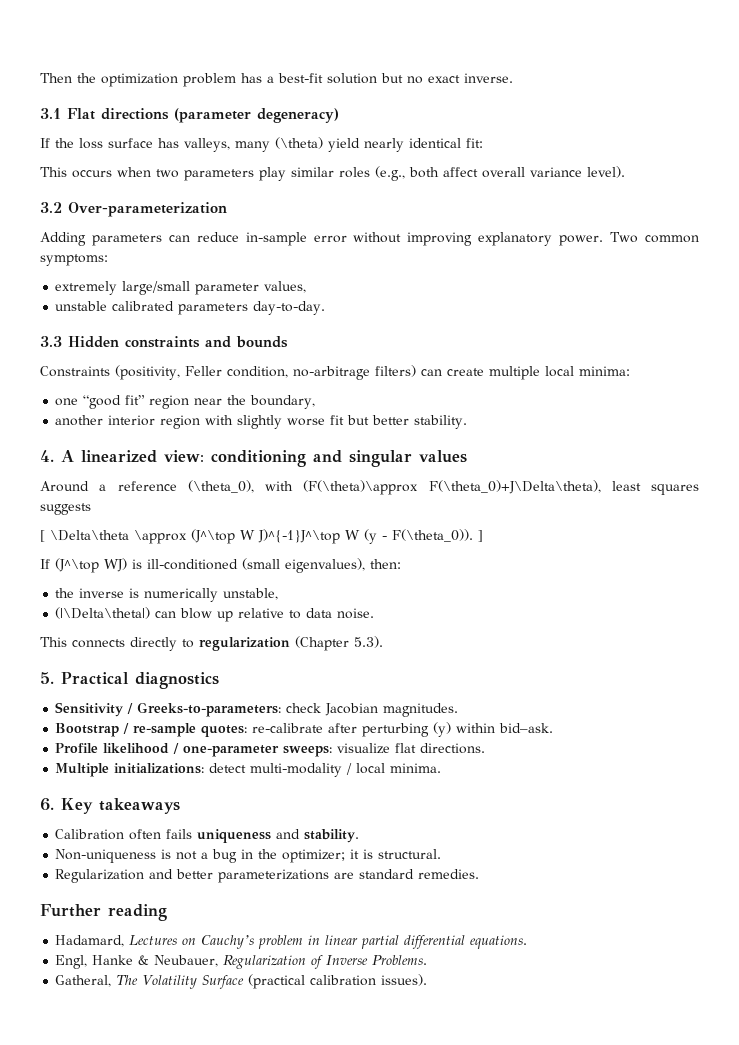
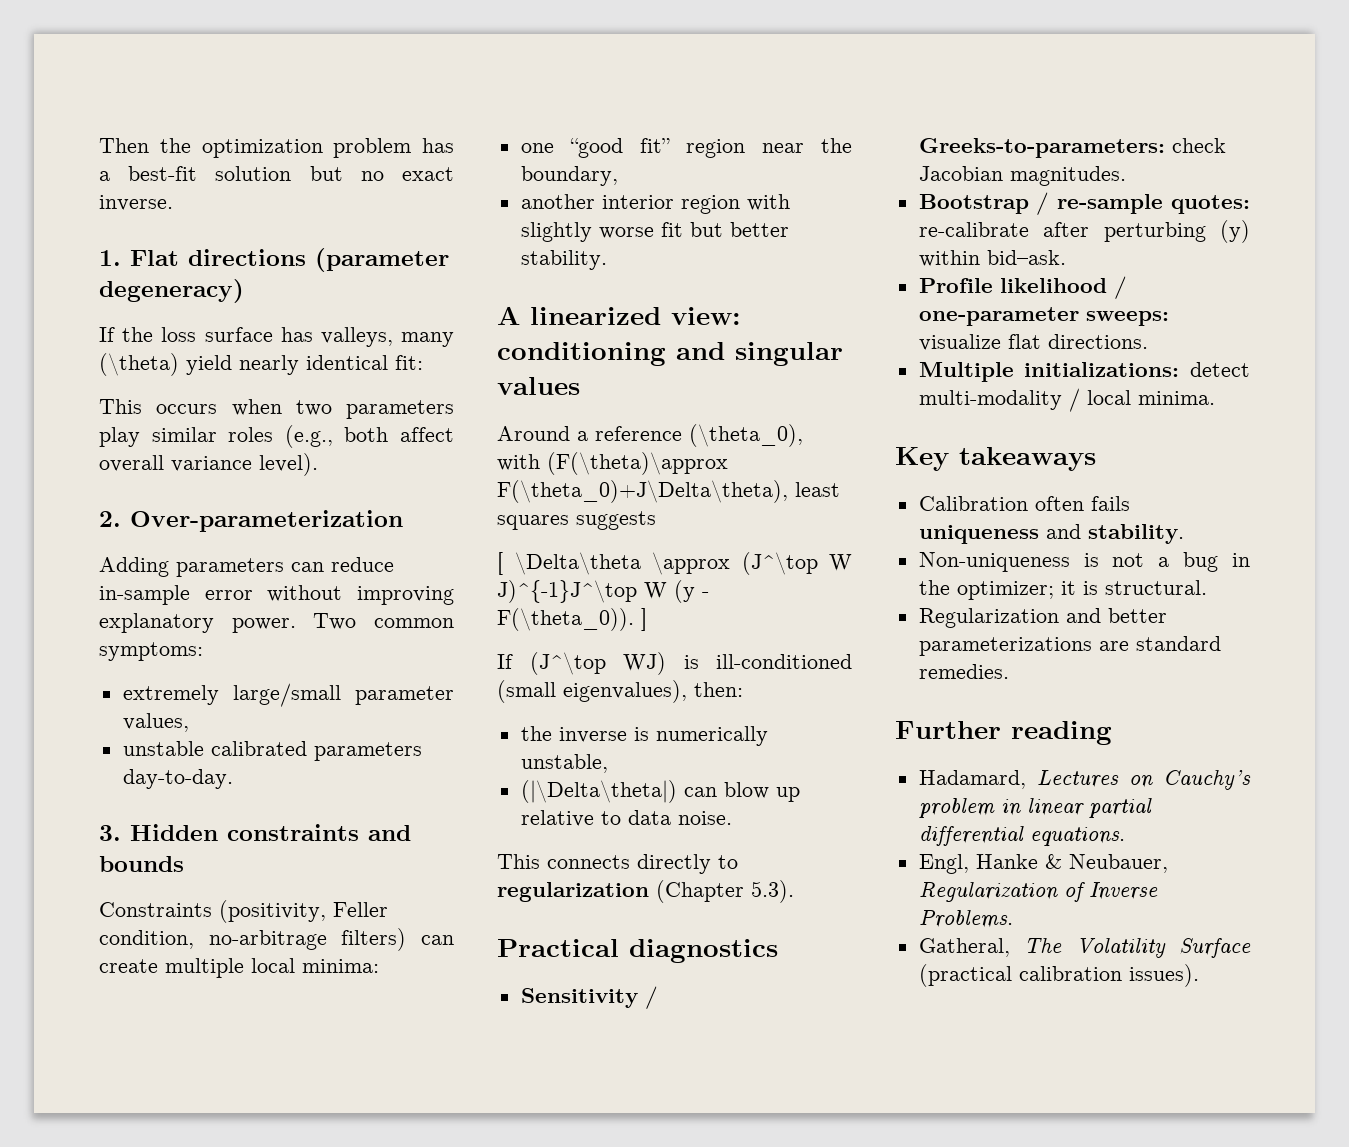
- 3.1 Flat directions (parameter degeneracy)
+ 1. Flat directions (parameter degeneracy)
- 3.2 Over-parameterization
+ 2. Over-parameterization
- 3.3 Hidden constraints and bounds
+ 3. Hidden constraints and bounds
- 4. A linearized view: conditioning and singular values
+ A linearized view: conditioning and singular values
- 5. Practical diagnostics
+ Practical diagnostics
- 6. Key takeaways
+ Key takeaways

